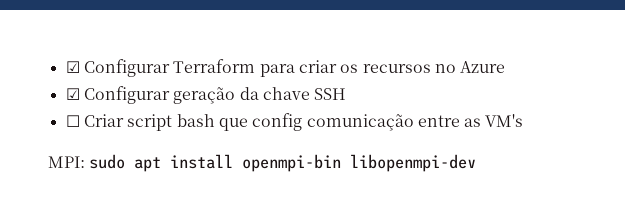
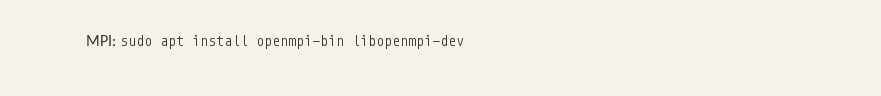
- ☑ Configurar Terraform para criar os recursos no Azure
- ☑ Configurar geração da chave SSH
- ☐ Criar script bash que config comunicação entre as VM's

